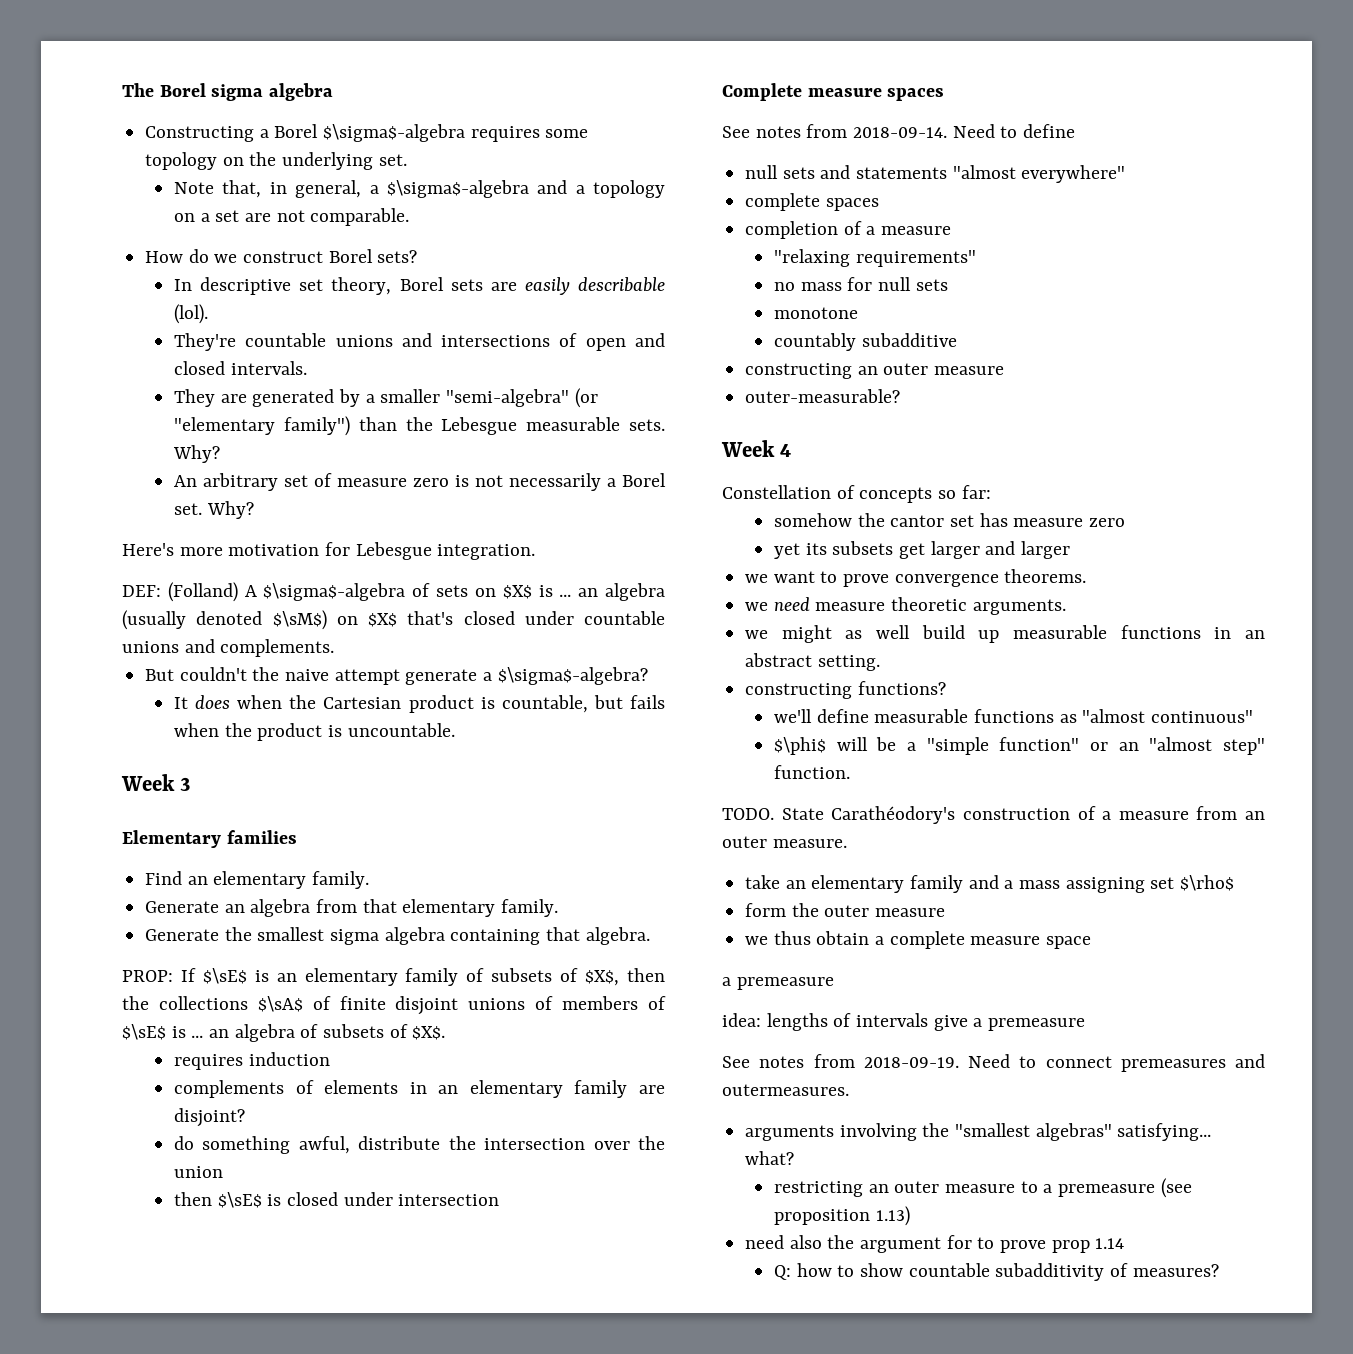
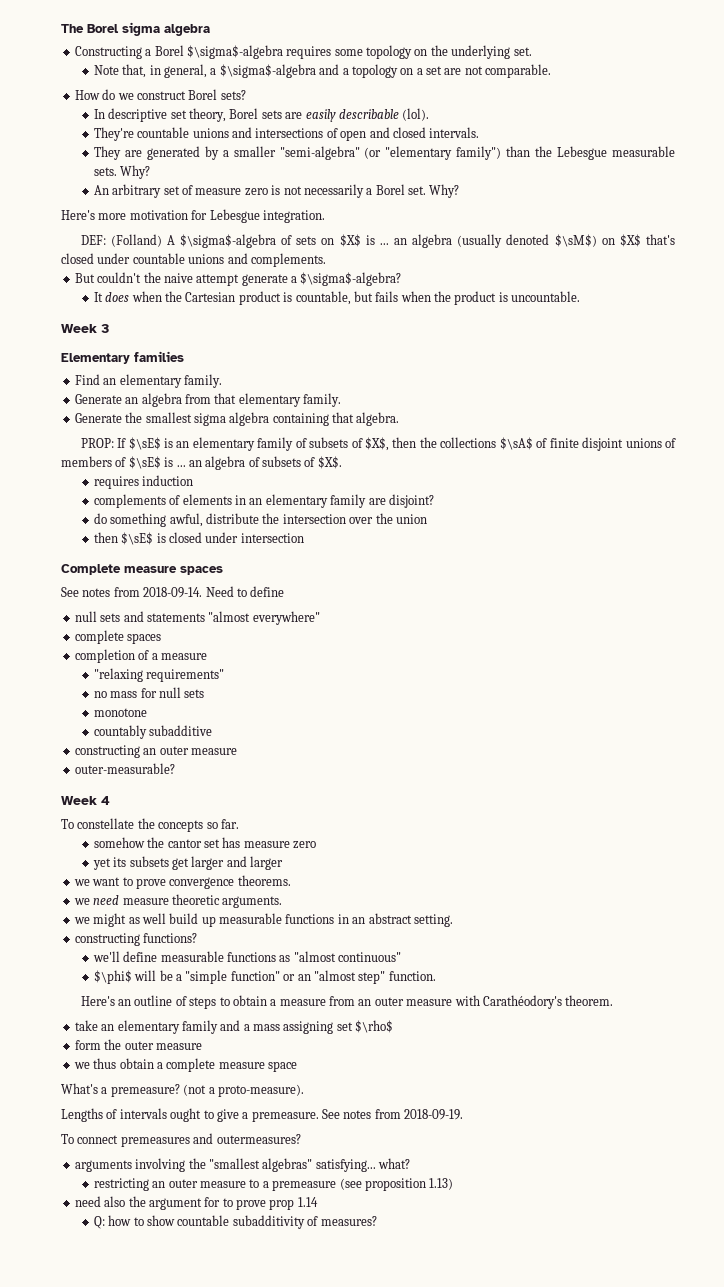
- Constellation of concepts so far:
+ To constellate the concepts so far.
- TODO. State Carathéodory's construction of a measure from an outer measure.
+ Here's an outline of steps to obtain a measure from an outer measure with Carathéodory's theorem.
  we thus obtain a complete measure space
- a premeasure
- idea: lengths of intervals give a premeasure
- See notes from 2018-09-19. Need to connect premeasures and outermeasures.
+ What's a premeasure? (not a proto-measure).
+ Lengths of intervals ought to give a premeasure. See notes from 2018-09-19.
+ To connect premeasures and outermeasures?

